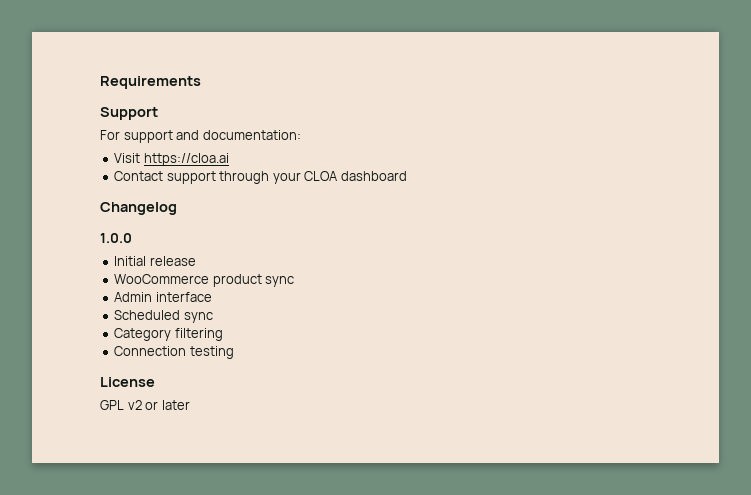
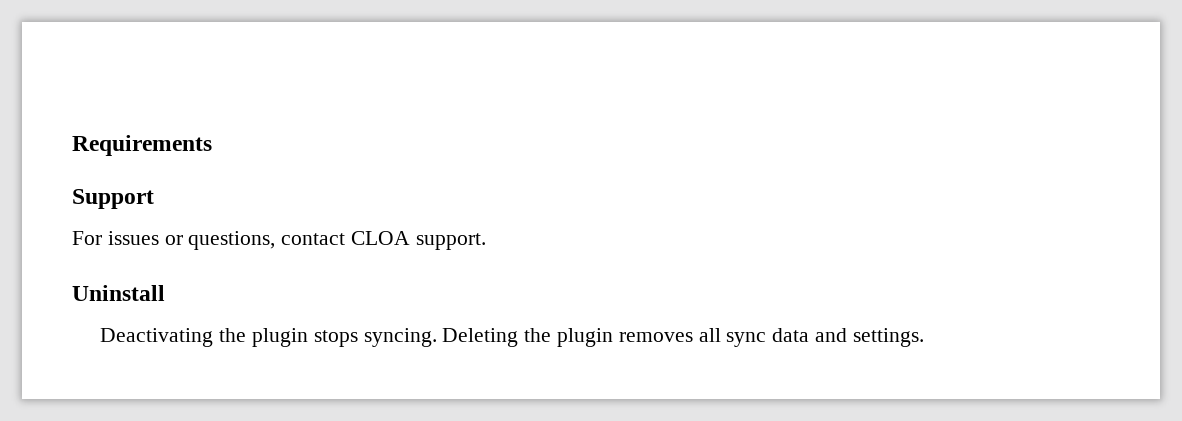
- For support and documentation:
- Visit https://cloa.ai
- Contact support through your CLOA dashboard
- Changelog
- 1.0.0
- Initial release
- WooCommerce product sync
- Admin interface
- Scheduled sync
- Category filtering
- Connection testing
- License
- GPL v2 or later
+ For issues or questions, contact CLOA support.
+ Uninstall
+ Deactivating the plugin stops syncing. Deleting the plugin removes all sync data and settings.

